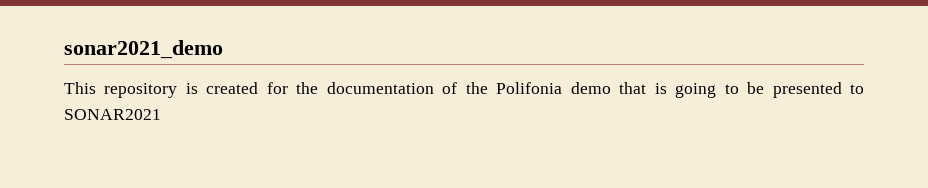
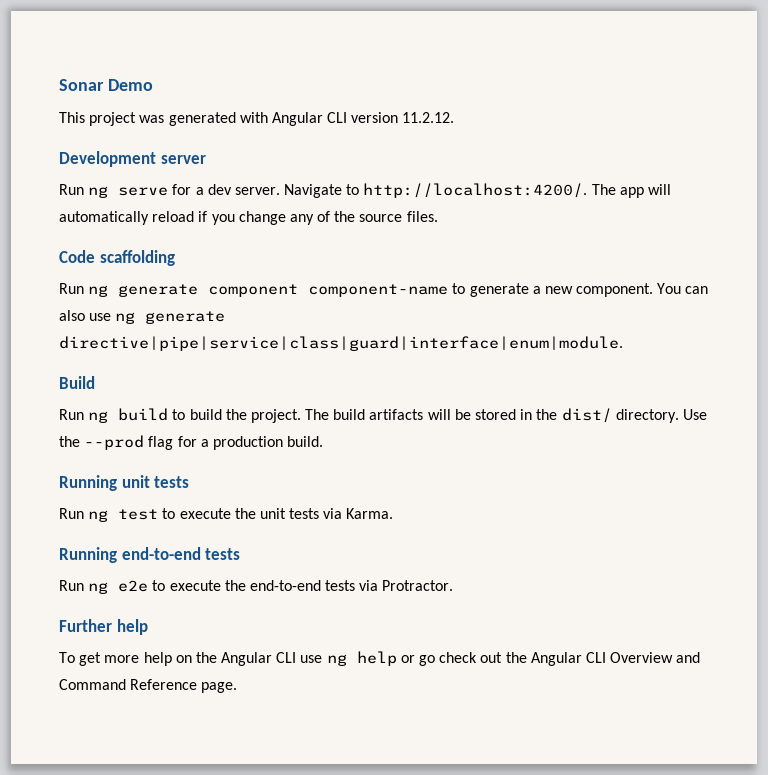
- sonar2021_demo
+ Sonar Demo
- This repository is created for the documentation of the Polifonia demo that is going to be presented to SONAR2021
+ This project was generated with Angular CLI version 11.2.12.
+ Development server
+ Run ng serve for a dev server. Navigate to http://localhost:4200/. The app will automatically reload if you change any of the source files.
+ Code scaffolding
+ Run ng generate component component-name to generate a new component. You can also use ng generate directive|pipe|service|class|guard|interface|enum|module.
+ Build
+ Run ng build to build the project. The build artifacts will be stored in the dist/ directory. Use the --prod flag for a production build.
+ Running unit tests
+ Run ng test to execute the unit tests via Karma.
+ Running end-to-end tests
+ Run ng e2e to execute the end-to-end tests via Protractor.
+ Further help
+ To get more help on the Angular CLI use ng help or go check out the Angular CLI Overview and Command Reference page.

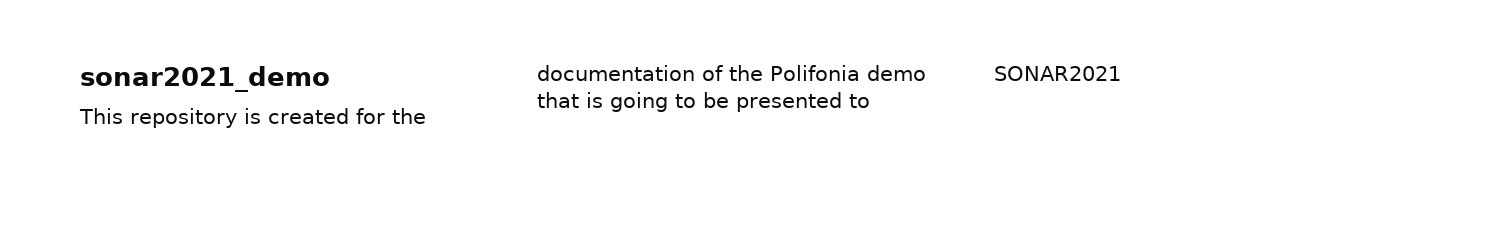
- Sonar Demo
+ sonar2021_demo
- This project was generated with Angular CLI version 11.2.12.
- Development server
- Run ng serve for a dev server. Navigate to http://localhost:4200/. The app will automatically reload if you change any of the source files.
- Code scaffolding
- Run ng generate component component-name to generate a new component. You can also use ng generate directive|pipe|service|class|guard|interface|enum|module.
- Build
- Run ng build to build the project. The build artifacts will be stored in the dist/ directory. Use the --prod flag for a production build.
- Running unit tests
- Run ng test to execute the unit tests via Karma.
- Running end-to-end tests
- Run ng e2e to execute the end-to-end tests via Protractor.
- Further help
- To get more help on the Angular CLI use ng help or go check out the Angular CLI Overview and Command Reference page.
+ This repository is created for the documentation of the Polifonia demo that is going to be presented to SONAR2021

